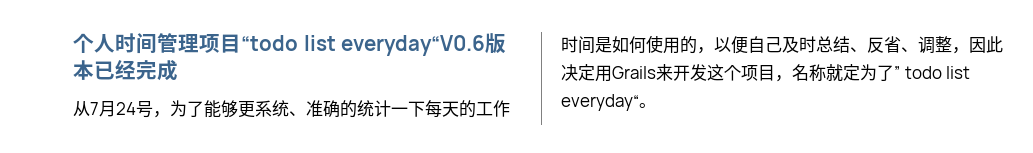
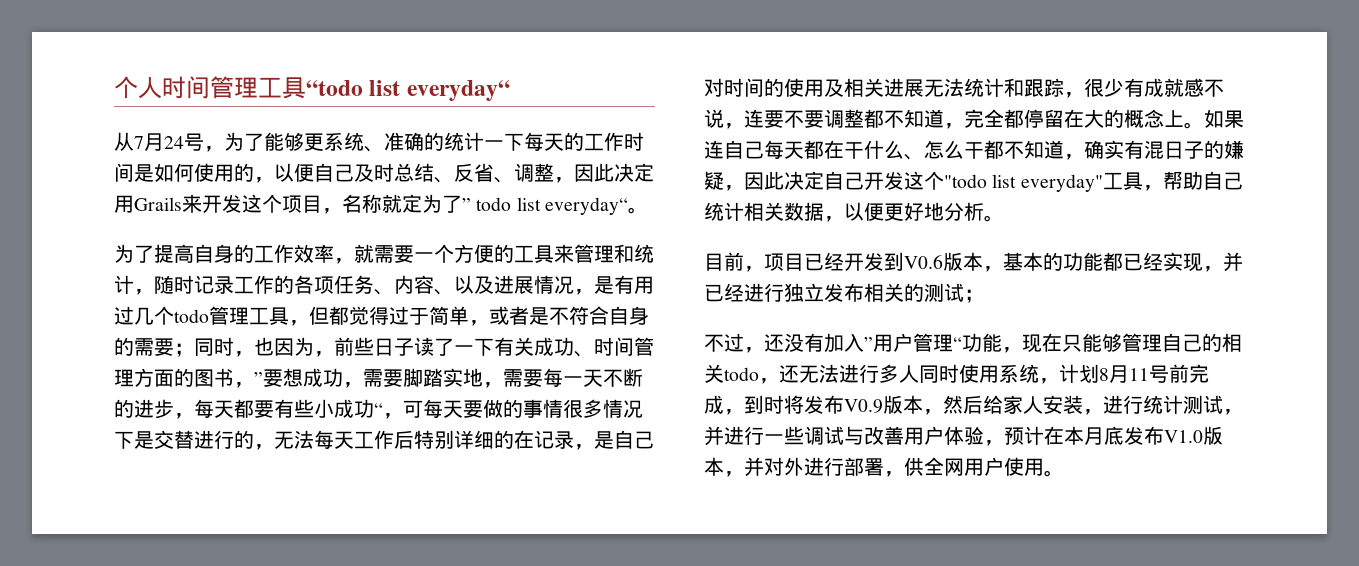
- 个人时间管理项目“todo list everyday“V0.6版本已经完成
+ 个人时间管理工具“todo list everyday“
+ 为了提高自身的工作效率，就需要一个方便的工具来管理和统计，随时记录工作的各项任务、内容、以及进展情况，是有用过几个todo管理工具，但都觉得过于简单，或者是不符合自身的需要；同时，也因为，前些日子读了一下有关成功、时间管理方面的图书，”要想成功，需要脚踏实地，需要每一天不断的进步，每天都要有些小成功“，可每天要做的事情很多情况下是交替进行的，无法每天工作后特别详细的在记录，是自己对时间的使用及相关进展无法统计和跟踪，很少有成就感不说，连要不要调整都不知道，完全都停留在大的概念上。如果连自己每天都在干什么、怎么干都不知道，确实有混日子的嫌疑，因此决定自己开发这个"todo list everyday"工具，帮助自己统计相关数据，以便更好地分析。
+ 目前，项目已经开发到V0.6版本，基本的功能都已经实现，并已经进行独立发布相关的测试；
+ 不过，还没有加入”用户管理“功能，现在只能够管理自己的相关todo，还无法进行多人同时使用系统，计划8月11号前完成，到时将发布V0.9版本，然后给家人安装，进行统计测试，并进行一些调试与改善用户体验，预计在本月底发布V1.0版本，并对外进行部署，供全网用户使用。

